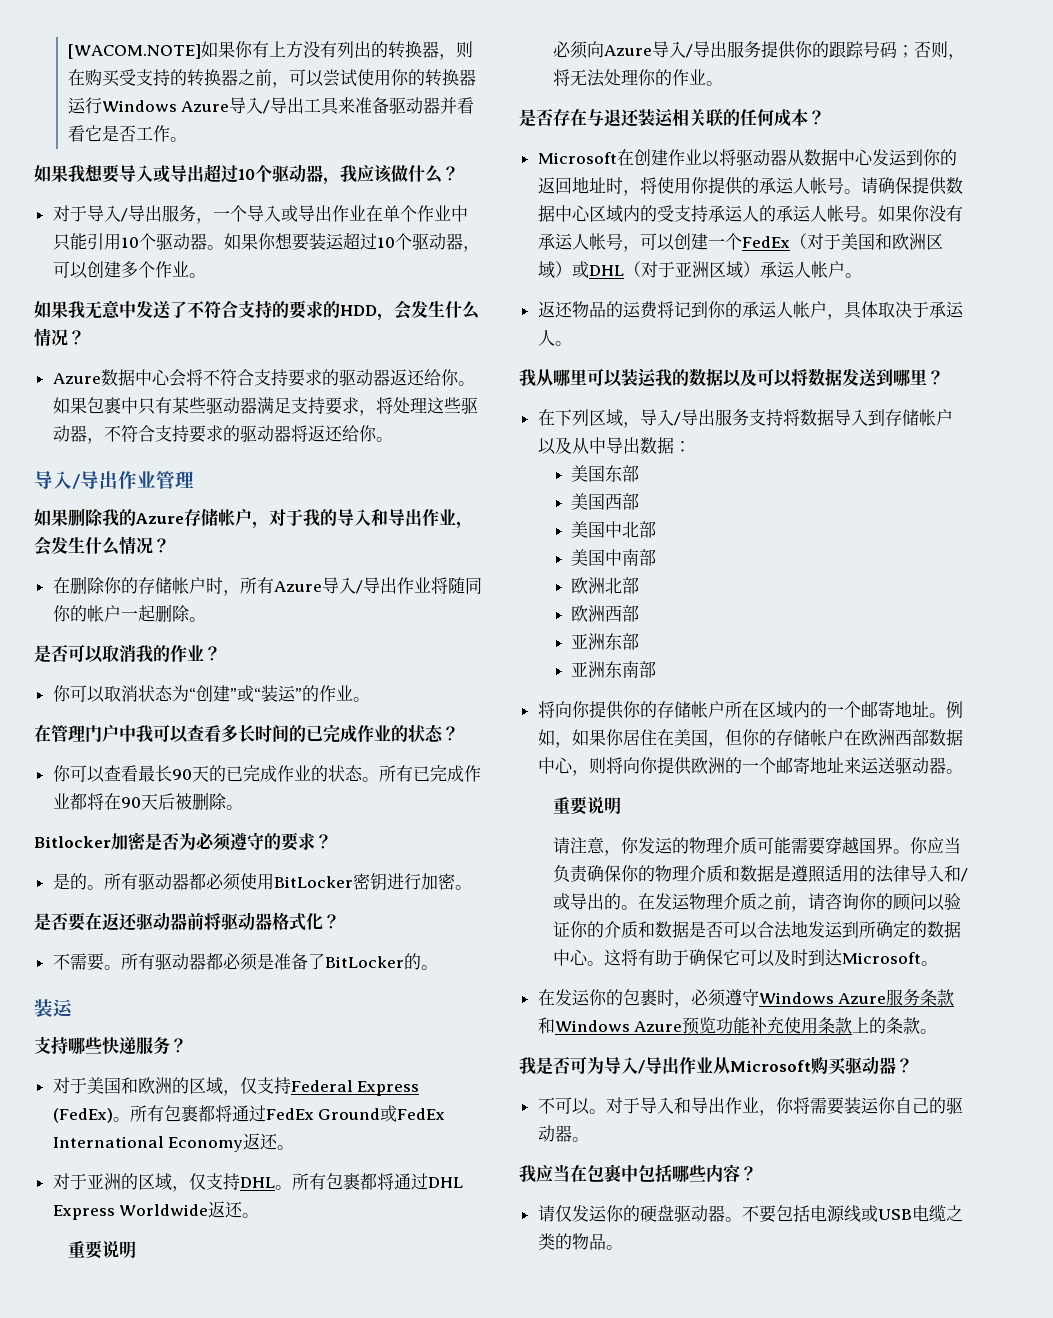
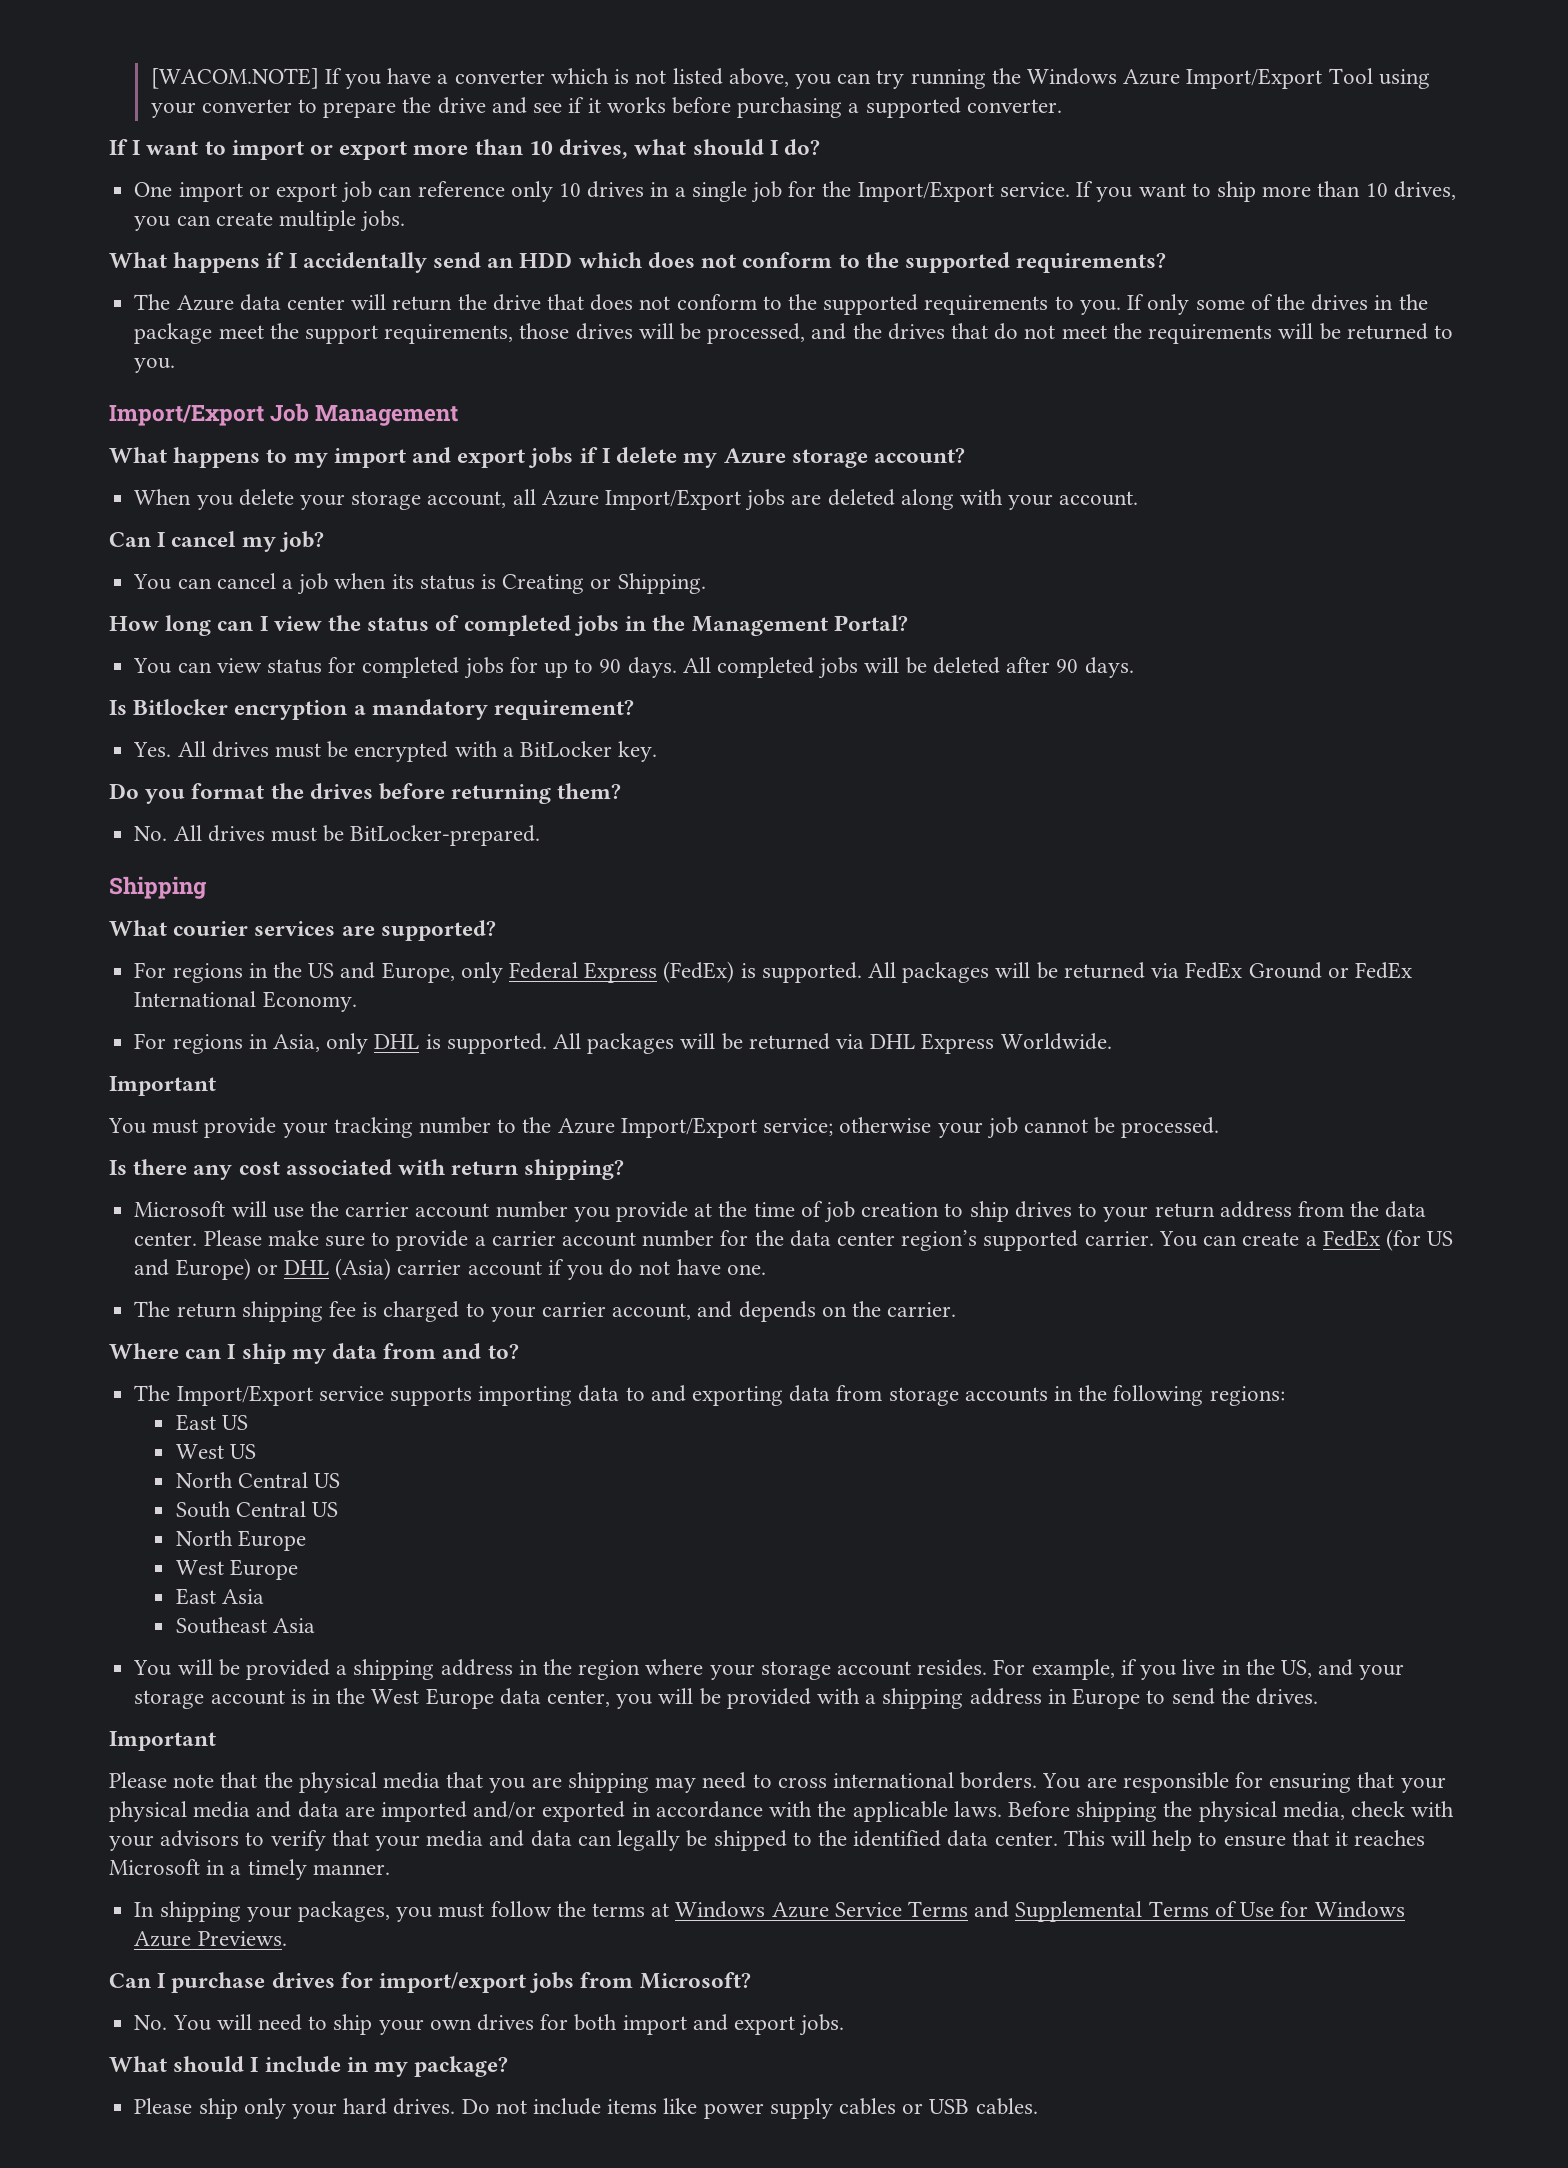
- [WACOM.NOTE]如果你有上方没有列出的转换器，则在购买受支持的转换器之前，可以尝试使用你的转换器运行Windows Azure导入/导出工具来准备驱动器并看看它是否工作。
- 如果我想要导入或导出超过10个驱动器，我应该做什么？
- 对于导入/导出服务，一个导入或导出作业在单个作业中只能引用10个驱动器。如果你想要装运超过10个驱动器，可以创建多个作业。
- 如果我无意中发送了不符合支持的要求的HDD，会发生什么情况？
- Azure数据中心会将不符合支持要求的驱动器返还给你。如果包裹中只有某些驱动器满足支持要求，将处理这些驱动器，不符合支持要求的驱动器将返还给你。
- 导入/导出作业管理
- 如果删除我的Azure存储帐户，对于我的导入和导出作业，会发生什么情况？
- 在删除你的存储帐户时，所有Azure导入/导出作业将随同你的帐户一起删除。
- 是否可以取消我的作业？
- 你可以取消状态为“创建”或“装运”的作业。
- 在管理门户中我可以查看多长时间的已完成作业的状态？
- 你可以查看最长90天的已完成作业的状态。所有已完成作业都将在90天后被删除。
- Bitlocker加密是否为必须遵守的要求？
- 是的。所有驱动器都必须使用BitLocker密钥进行加密。
- 是否要在返还驱动器前将驱动器格式化？
- 不需要。所有驱动器都必须是准备了BitLocker的。
- 装运
- 支持哪些快递服务？
- 对于美国和欧洲的区域，仅支持Federal Express (FedEx)。所有包裹都将通过FedEx Ground或FedEx International Economy返还。
- 对于亚洲的区域，仅支持DHL。所有包裹都将通过DHL Express Worldwide返还。
- 重要说明
- 必须向Azure导入/导出服务提供你的跟踪号码；否则，将无法处理你的作业。
- 是否存在与退还装运相关联的任何成本？
- Microsoft在创建作业以将驱动器从数据中心发运到你的返回地址时，将使用你提供的承运人帐号。请确保提供数据中心区域内的受支持承运人的承运人帐号。如果你没有承运人帐号，可以创建一个FedEx（对于美国和欧洲区域）或DHL（对于亚洲区域）承运人帐户。
- 返还物品的运费将记到你的承运人帐户，具体取决于承运人。
- 我从哪里可以装运我的数据以及可以将数据发送到哪里？
- 在下列区域，导入/导出服务支持将数据导入到存储帐户以及从中导出数据：
- 美国东部
- 美国西部
- 美国中北部
- 美国中南部
- 欧洲北部
- 欧洲西部
- 亚洲东部
- 亚洲东南部
- 将向你提供你的存储帐户所在区域内的一个邮寄地址。例如，如果你居住在美国，但你的存储帐户在欧洲西部数据中心，则将向你提供欧洲的一个邮寄地址来运送驱动器。
- 重要说明
- 请注意，你发运的物理介质可能需要穿越国界。你应当负责确保你的物理介质和数据是遵照适用的法律导入和/或导出的。在发运物理介质之前，请咨询你的顾问以验证你的介质和数据是否可以合法地发运到所确定的数据中心。这将有助于确保它可以及时到达Microsoft。
- 在发运你的包裹时，必须遵守Windows Azure服务条款和Windows Azure预览功能补充使用条款上的条款。
- 我是否可为导入/导出作业从Microsoft购买驱动器？
- 不可以。对于导入和导出作业，你将需要装运你自己的驱动器。
- 我应当在包裹中包括哪些内容？
- 请仅发运你的硬盘驱动器。不要包括电源线或USB电缆之类的物品。
+ [WACOM.NOTE] If you have a converter which is not listed above, you can try running the Windows Azure Import/Export Tool using your converter to prepare the drive and see if it works before purchasing a supported converter.
+ If I want to import or export more than 10 drives, what should I do?
+ One import or export job can reference only 10 drives in a single job for the Import/Export service. If you want to ship more than 10 drives, you can create multiple jobs.
+ What happens if I accidentally send an HDD which does not conform to the supported requirements?
+ The Azure data center will return the drive that does not conform to the supported requirements to you. If only some of the drives in the package meet the support requirements, those drives will be processed, and the drives that do not meet the requirements will be returned to you.
+ Import/Export Job Management
+ What happens to my import and export jobs if I delete my Azure storage account?
+ When you delete your storage account, all Azure Import/Export jobs are deleted along with your account.
+ Can I cancel my job?
+ You can cancel a job when its status is Creating or Shipping.
+ How long can I view the status of completed jobs in the Management Portal?
+ You can view status for completed jobs for up to 90 days. All completed jobs will be deleted after 90 days.
+ Is Bitlocker encryption a mandatory requirement?
+ Yes. All drives must be encrypted with a BitLocker key.
+ Do you format the drives before returning them?
+ No. All drives must be BitLocker-prepared.
+ Shipping
+ What courier services are supported?
+ For regions in the US and Europe, only Federal Express (FedEx) is supported. All packages will be returned via FedEx Ground or FedEx International Economy.
+ For regions in Asia, only DHL is supported. All packages will be returned via DHL Express Worldwide.
+ Important
+ You must provide your tracking number to the Azure Import/Export service; otherwise your job cannot be processed.
+ Is there any cost associated with return shipping?
+ Microsoft will use the carrier account number you provide at the time of job creation to ship drives to your return address from the data center. Please make sure to provide a carrier account number for the data center region’s supported carrier. You can create a FedEx (for US and Europe) or DHL (Asia) carrier account if you do not have one.
+ The return shipping fee is charged to your carrier account, and depends on the carrier.
+ Where can I ship my data from and to?
+ The Import/Export service supports importing data to and exporting data from storage accounts in the following regions:
+ East US
+ West US
+ North Central US
+ South Central US
+ North Europe
+ West Europe
+ East Asia
+ Southeast Asia
+ You will be provided a shipping address in the region where your storage account resides. For example, if you live in the US, and your storage account is in the West Europe data center, you will be provided with a shipping address in Europe to send the drives.
+ Important
+ Please note that the physical media that you are shipping may need to cross international borders. You are responsible for ensuring that your physical media and data are imported and/or exported in accordance with the applicable laws. Before shipping the physical media, check with your advisors to verify that your media and data can legally be shipped to the identified data center. This will help to ensure that it reaches Microsoft in a timely manner.
+ In shipping your packages, you must follow the terms at Windows Azure Service Terms and Supplemental Terms of Use for Windows Azure Previews.
+ Can I purchase drives for import/export jobs from Microsoft?
+ No. You will need to ship your own drives for both import and export jobs.
+ What should I include in my package?
+ Please ship only your hard drives. Do not include items like power supply cables or USB cables.

